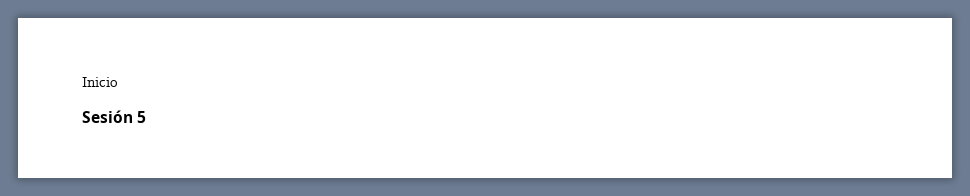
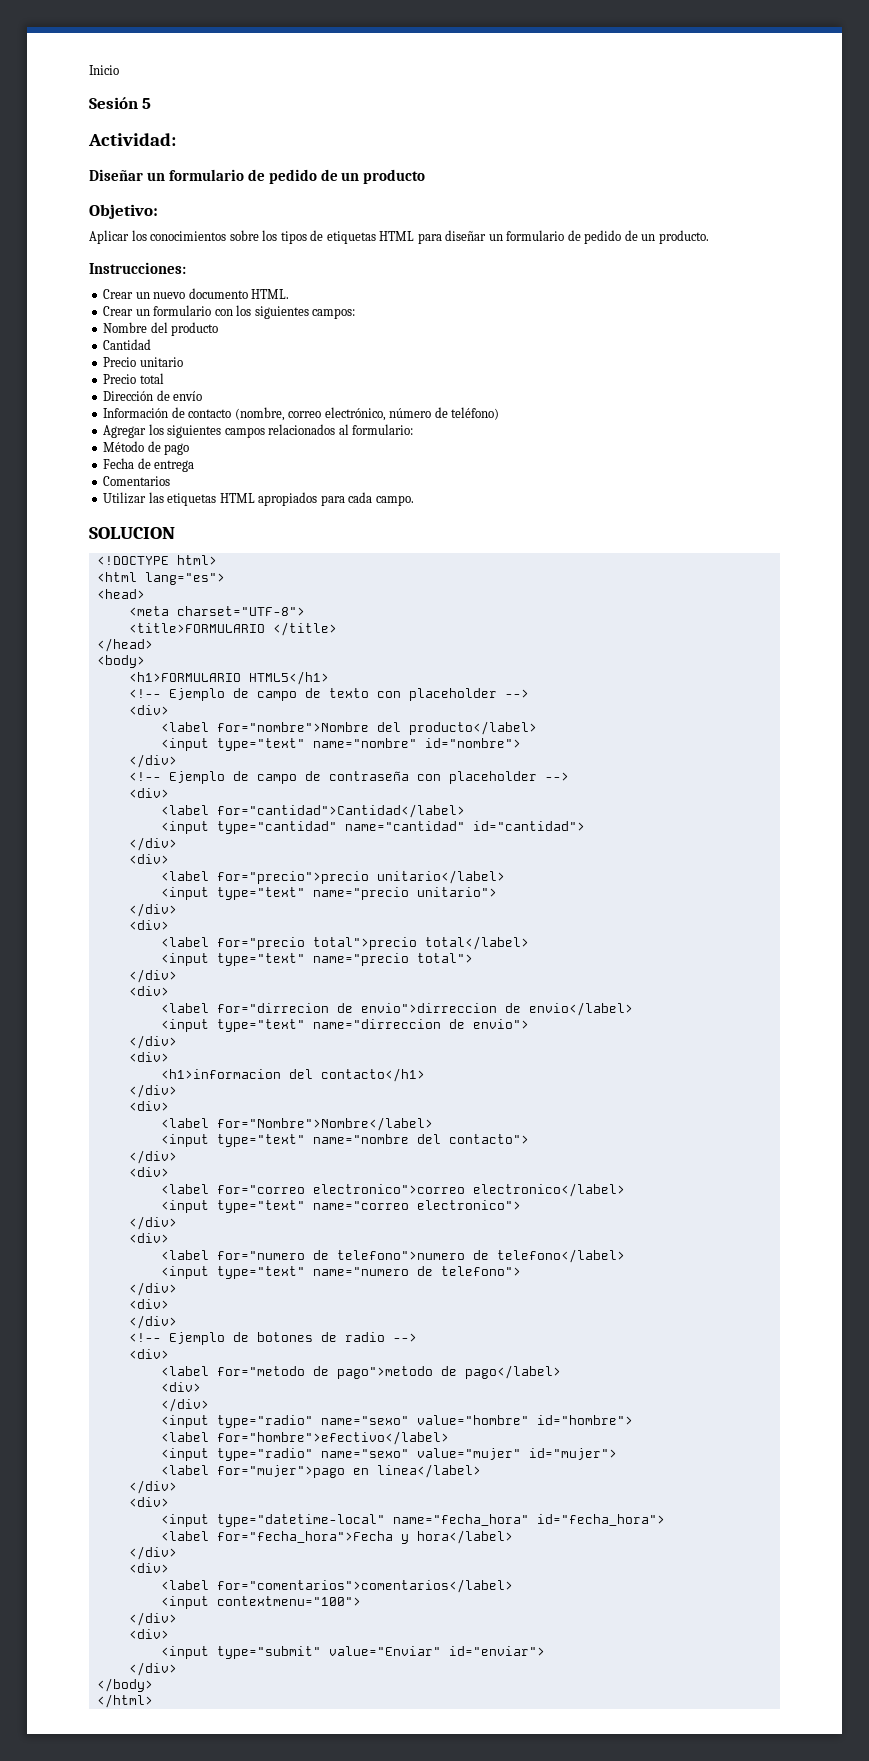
+ Actividad:
+ Diseñar un formulario de pedido de un producto
+ Objetivo:
+ Aplicar los conocimientos sobre los tipos de etiquetas HTML para diseñar un formulario de pedido de un producto.
+ Instrucciones:
+ Crear un nuevo documento HTML.
+ Crear un formulario con los siguientes campos:
+ Nombre del producto
+ Cantidad
+ Precio unitario
+ Precio total
+ Dirección de envío
+ Información de contacto (nombre, correo electrónico, número de teléfono)
+ Agregar los siguientes campos relacionados al formulario:
+ Método de pago
+ Fecha de entrega
+ Comentarios
+ Utilizar las etiquetas HTML apropiados para cada campo.
+ SOLUCION
+ <!DOCTYPE html>
+ <html lang="es">
+ <head>
+ <meta charset="UTF-8">
+ <title>FORMULARIO </title>
+ </head>
+ <body>
+ <h1>FORMULARIO HTML5</h1>
+ <!-- Ejemplo de campo de texto con placeholder -->
+ <div>
+ <label for="nombre">Nombre del producto</label>
+ <input type="text" name="nombre" id="nombre">
+ </div>
+ <!-- Ejemplo de campo de contraseña con placeholder -->
+ <div>
+ <label for="cantidad">Cantidad</label>
+ <input type="cantidad" name="cantidad" id="cantidad">
+ </div>
+ <div>
+ <label for="precio">precio unitario</label>
+ <input type="text" name="precio unitario">
+ </div>
+ <div>
+ <label for="precio total">precio total</label>
+ <input type="text" name="precio total">
+ </div>
+ <div>
+ <label for="dirrecion de envio">dirreccion de envio</label>
+ <input type="text" name="dirreccion de envio">
+ </div>
+ <div>
+ <h1>informacion del contacto</h1>
+ </div>
+ <div>
+ <label for="Nombre">Nombre</label>
+ <input type="text" name="nombre del contacto">
+ </div>
+ <div>
+ <label for="correo electronico">correo electronico</label>
+ <input type="text" name="correo electronico">
+ </div>
+ <div>
+ <label for="numero de telefono">numero de telefono</label>
+ <input type="text" name="numero de telefono">
+ </div>
+ <div>
+ </div>
+ <!-- Ejemplo de botones de radio -->
+ <div>
+ <label for="metodo de pago">metodo de pago</label>
+ <div>
+ </div>
+ <input type="radio" name="sexo" value="hombre" id="hombre">
+ <label for="hombre">efectivo</label>
+ <input type="radio" name="sexo" value="mujer" id="mujer">
+ <label for="mujer">pago en linea</label>
+ </div>
+ <div>
+ <input type="datetime-local" name="fecha_hora" id="fecha_hora">
+ <label for="fecha_hora">Fecha y hora</label>
+ </div>
+ <div>
+ <label for="comentarios">comentarios</label>
+ <input contextmenu="100">
+ </div>
+ <div>
+ <input type="submit" value="Enviar" id="enviar">
+ </div>
+ </body>
+ </html>

